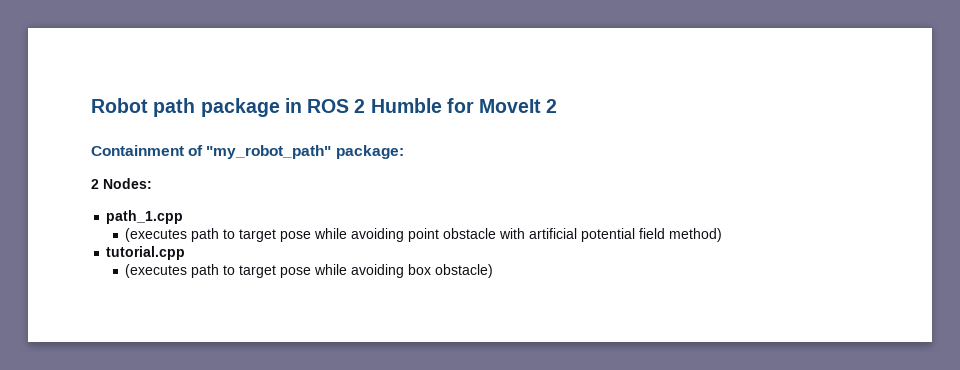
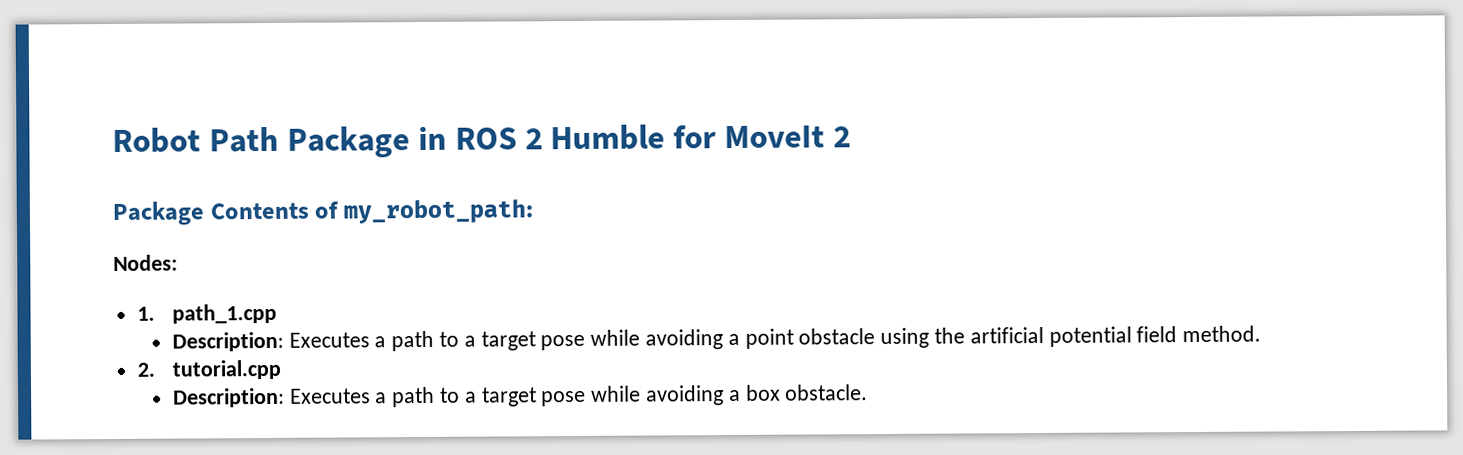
- Robot path package in ROS 2 Humble for MoveIt 2
+ Robot Path Package in ROS 2 Humble for MoveIt 2
- Containment of "my_robot_path" package:
- 2 Nodes:
+ Package Contents of my_robot_path:
+ Nodes:
- path_1.cpp
+ 1. path_1.cpp
- (executes path to target pose while avoiding point obstacle with artificial potential field method)
- tutorial.cpp
+ Description: Executes a path to a target pose while avoiding a point obstacle using the artificial potential field method.
+ 2. tutorial.cpp
- (executes path to target pose while avoiding box obstacle)
+ Description: Executes a path to a target pose while avoiding a box obstacle.

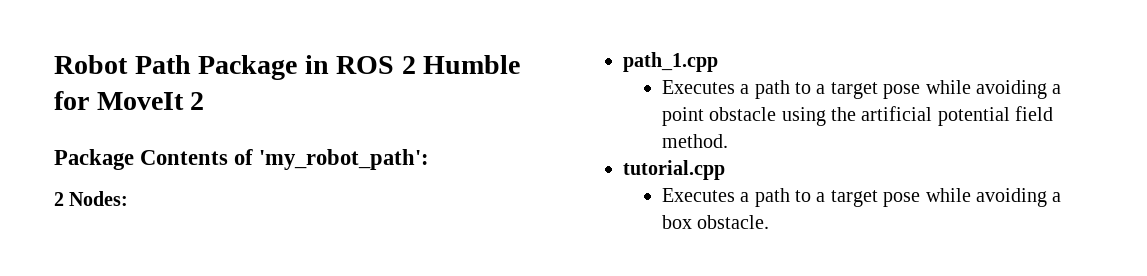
- Package Contents of my_robot_path:
- Nodes:
+ Package Contents of 'my_robot_path':
+ 2 Nodes:
- 1. path_1.cpp
+ path_1.cpp
- Description: Executes a path to a target pose while avoiding a point obstacle using the artificial potential field method.
+ Executes a path to a target pose while avoiding a point obstacle using the artificial potential field method.
- 2. tutorial.cpp
+ tutorial.cpp
- Description: Executes a path to a target pose while avoiding a box obstacle.
+ Executes a path to a target pose while avoiding a box obstacle.

